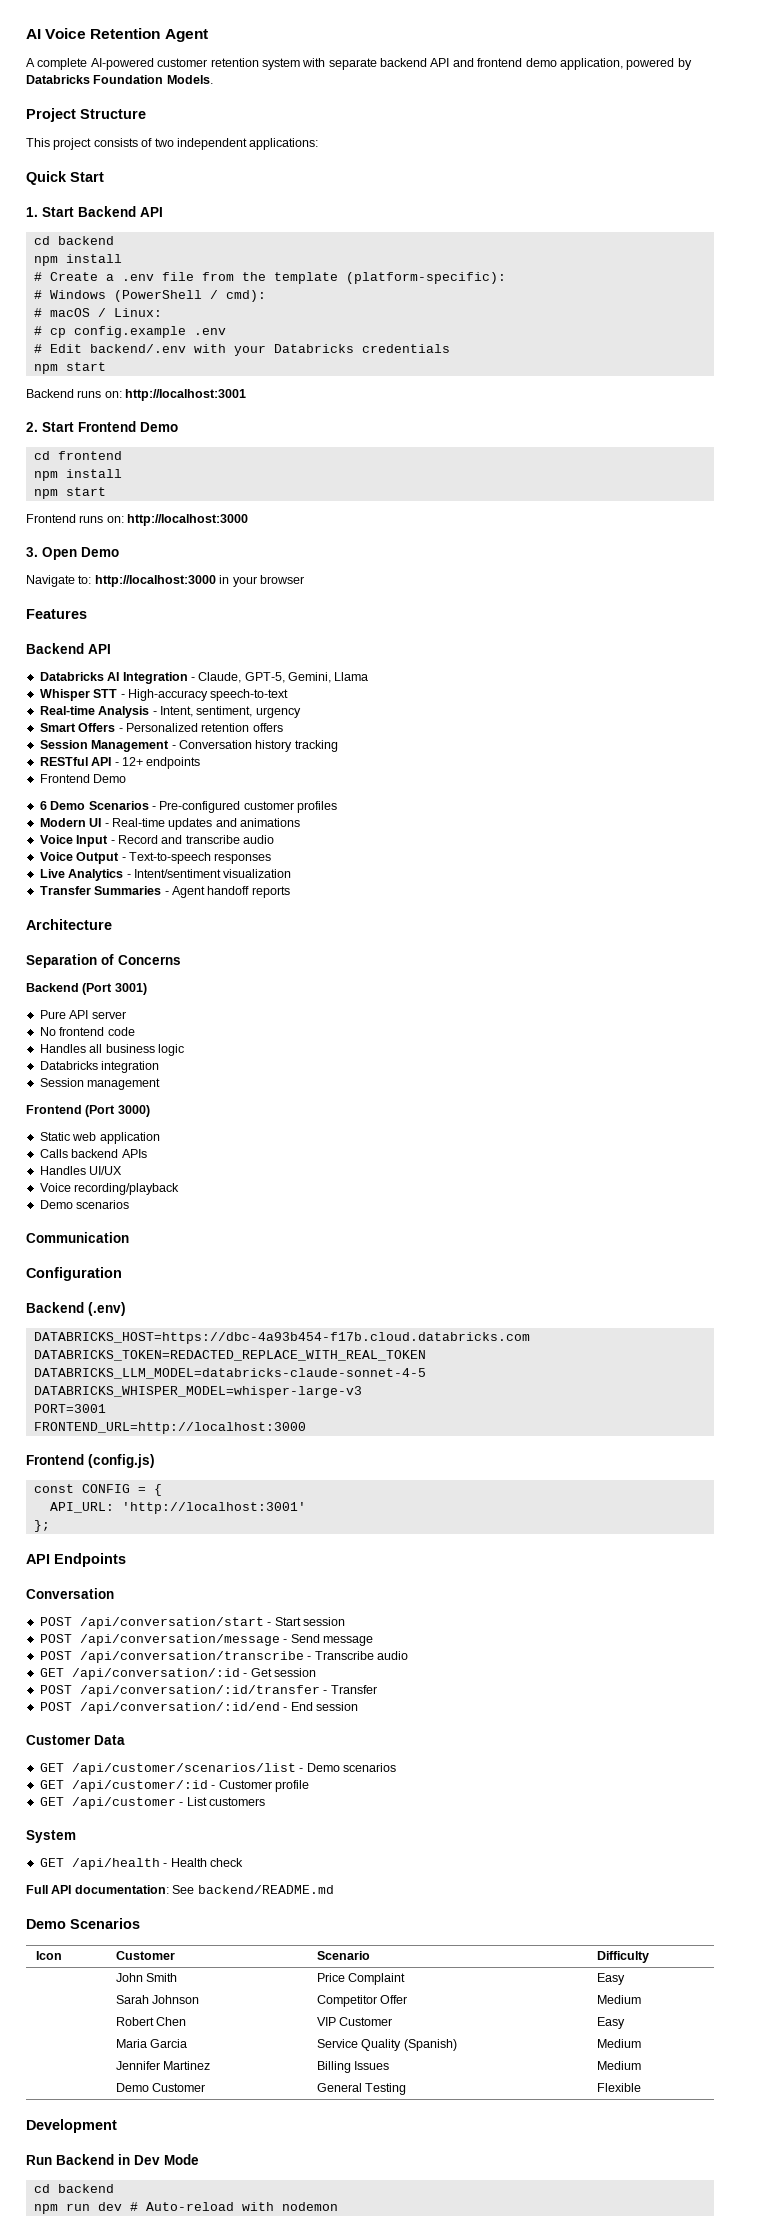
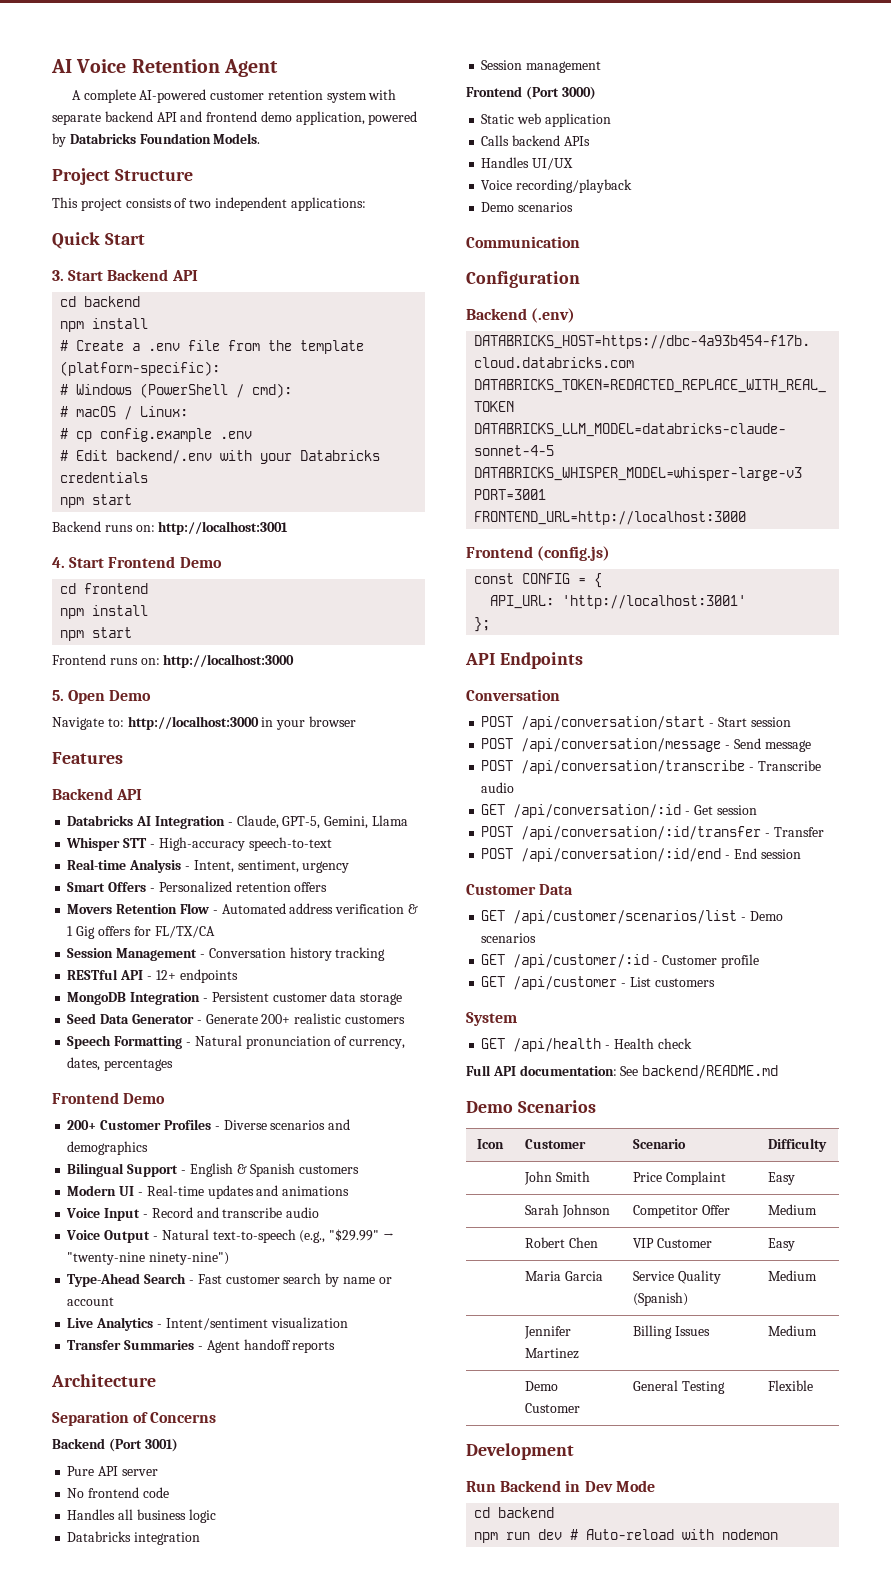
- 1. Start Backend API
+ 3. Start Backend API
- 2. Start Frontend Demo
+ 4. Start Frontend Demo
- 3. Open Demo
+ 5. Open Demo
+ Movers Retention Flow - Automated address verification & 1 Gig offers for FL/TX/CA
  RESTful API - 12+ endpoints
+ MongoDB Integration - Persistent customer data storage
+ Seed Data Generator - Generate 200+ realistic customers
+ Speech Formatting - Natural pronunciation of currency, dates, percentages
  Frontend Demo
- 6 Demo Scenarios - Pre-configured customer profiles
+ 200+ Customer Profiles - Diverse scenarios and demographics
+ Bilingual Support - English & Spanish customers
- Voice Output - Text-to-speech responses
+ Voice Output - Natural text-to-speech (e.g., "$29.99" → "twenty-nine ninety-nine")
+ Type-Ahead Search - Fast customer search by name or account

